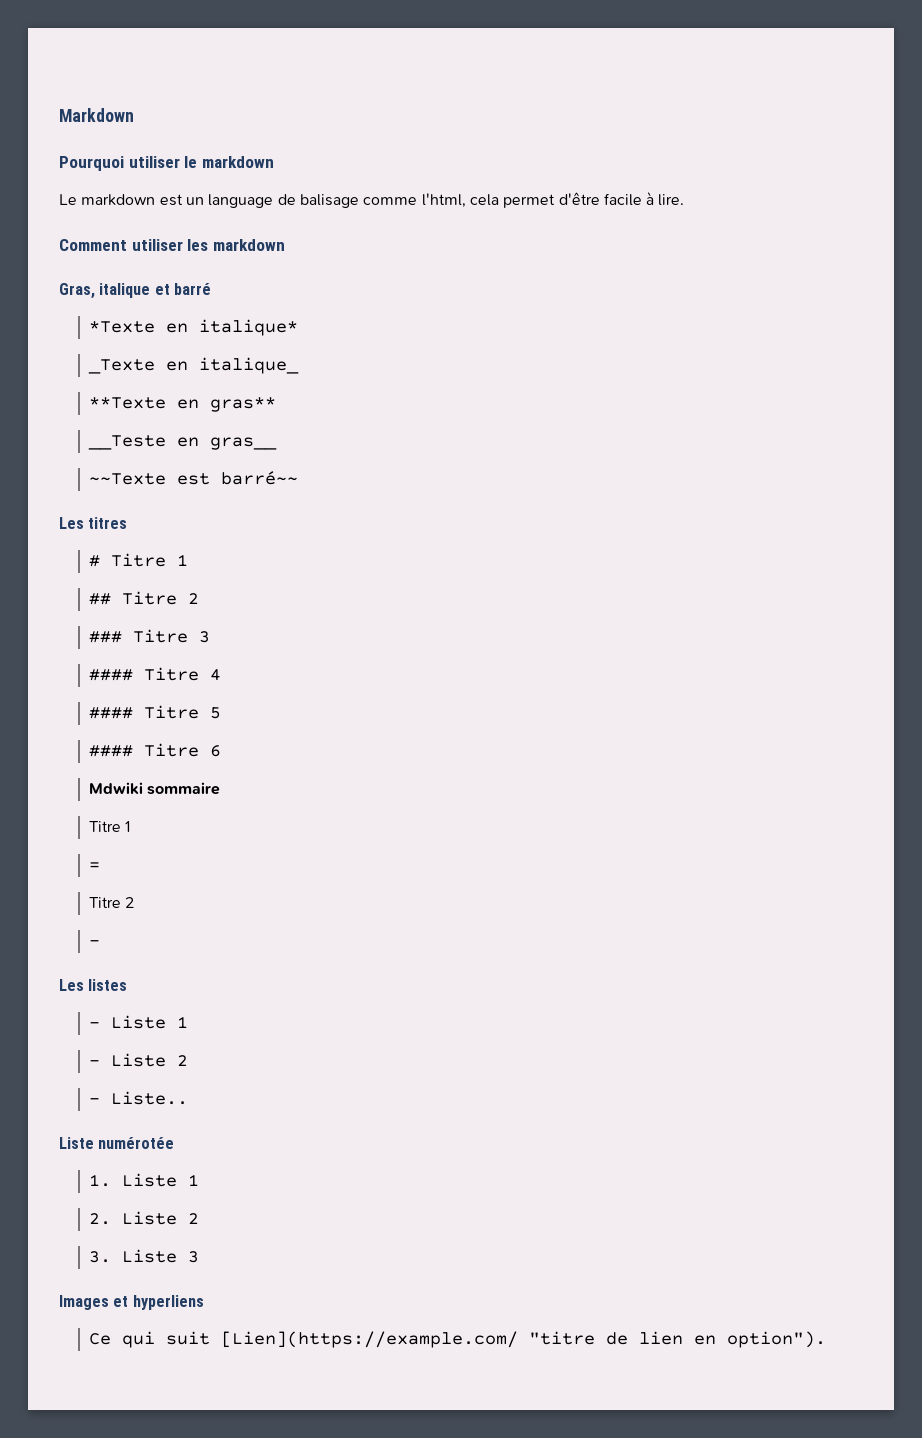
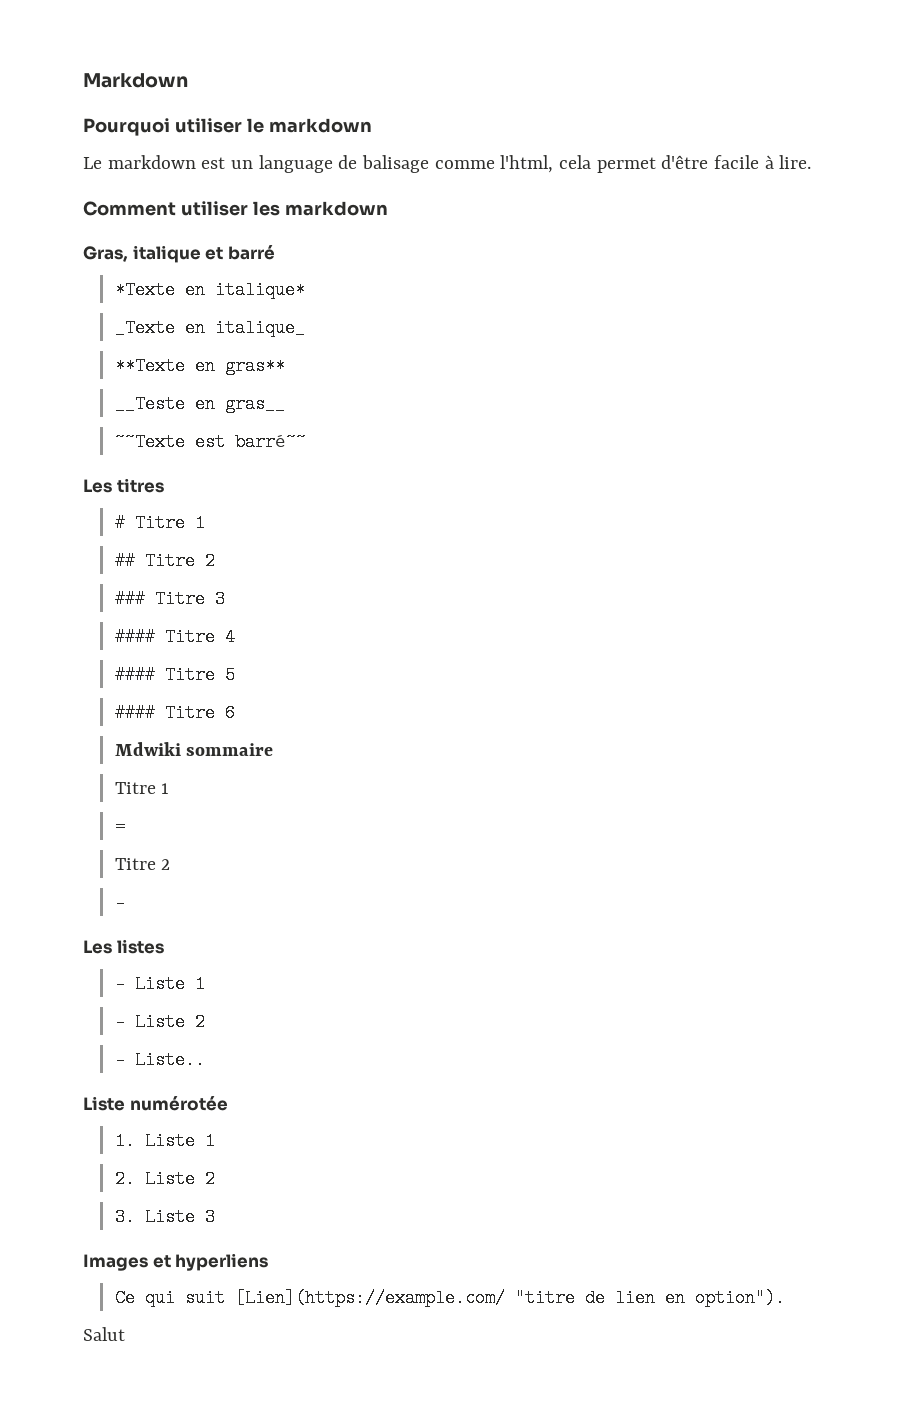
+ Salut

